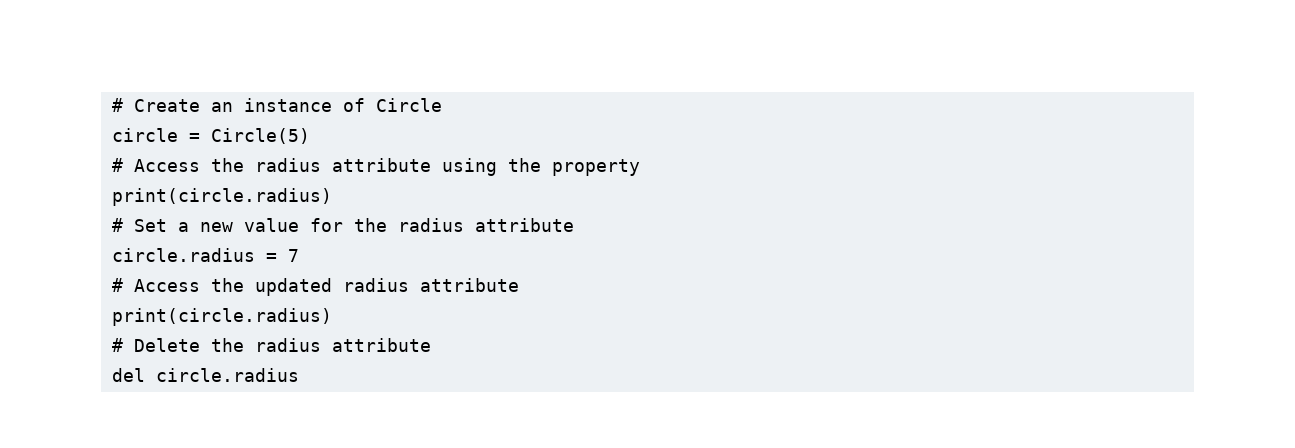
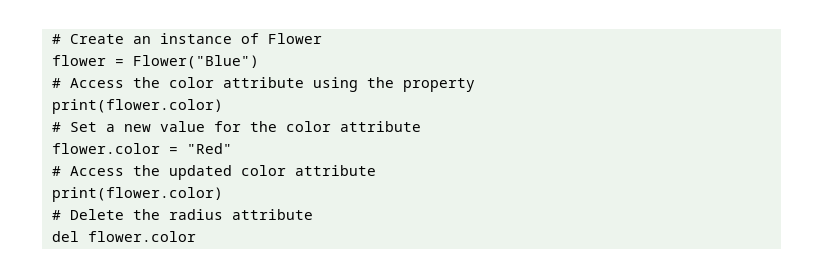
- # Create an instance of Circle
- circle = Circle(5)
- # Access the radius attribute using the property
- print(circle.radius)
+ # Create an instance of Flower
+ flower = Flower("Blue")
+ # Access the color attribute using the property
+ print(flower.color)
- # Set a new value for the radius attribute
- circle.radius = 7
+ # Set a new value for the color attribute
+ flower.color = "Red"
- # Access the updated radius attribute
- print(circle.radius)
+ # Access the updated color attribute
+ print(flower.color)
- del circle.radius
+ del flower.color

